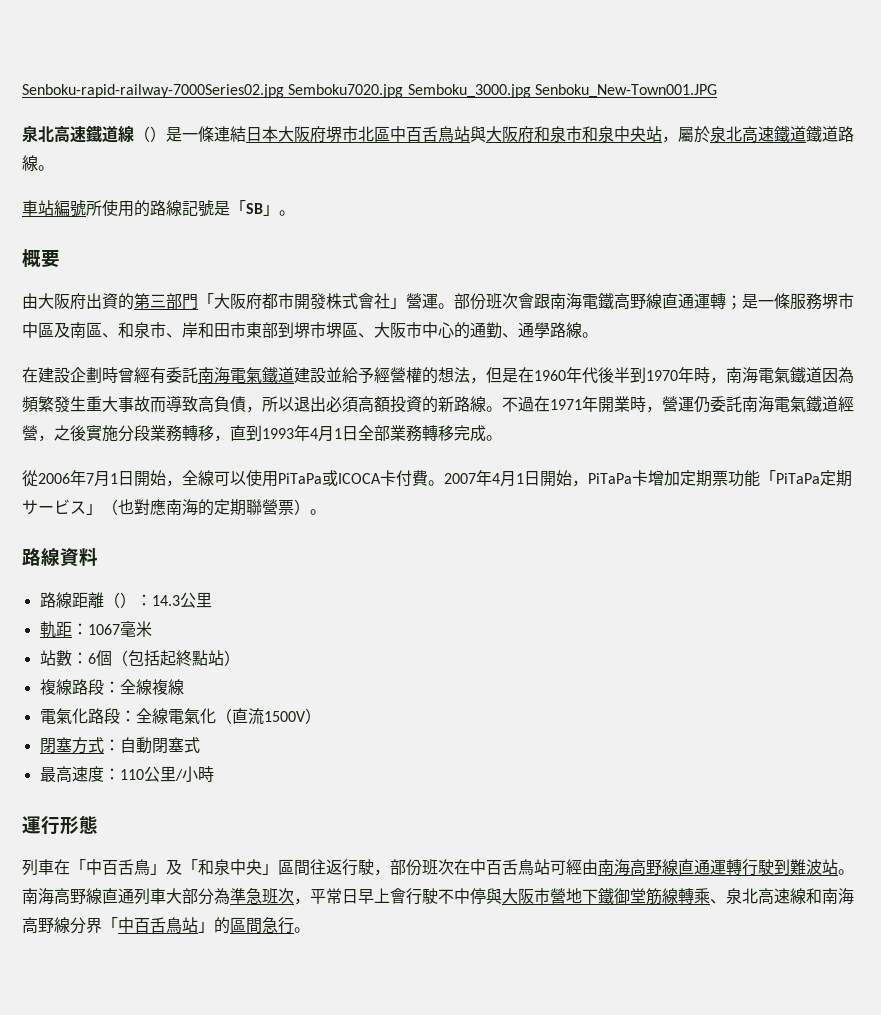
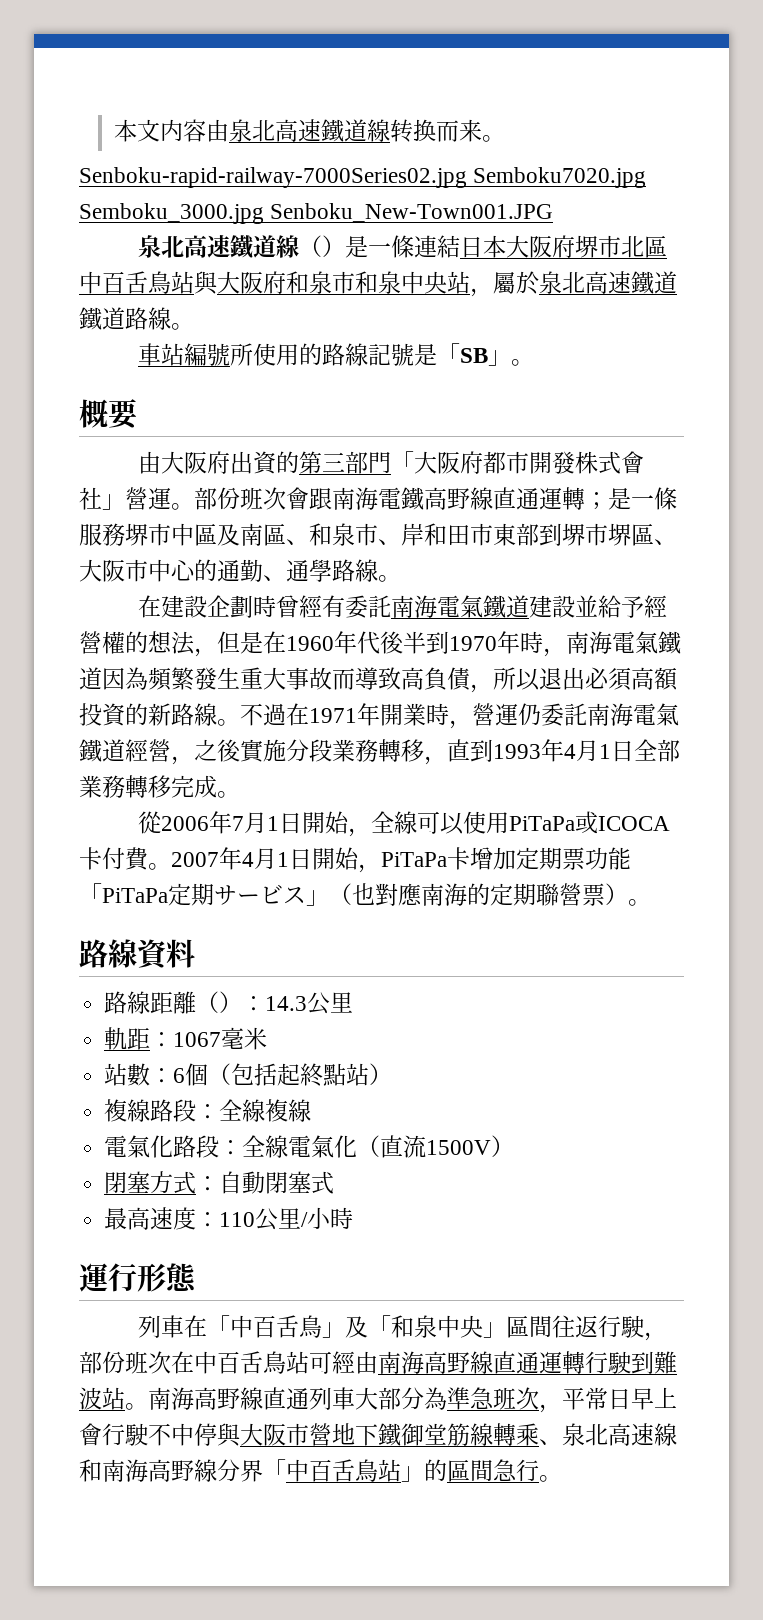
+ 本文内容由泉北高速鐵道線转换而来。

